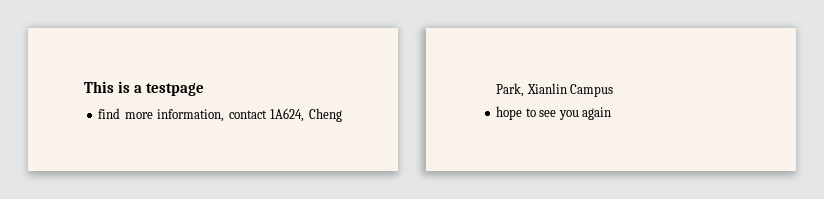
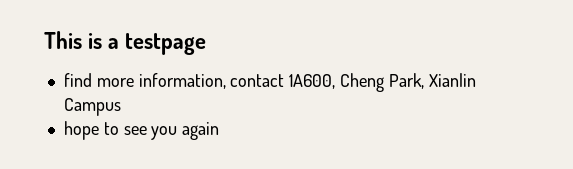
- find more information, contact 1A624, Cheng Park, Xianlin Campus
+ find more information, contact 1A600, Cheng Park, Xianlin Campus

